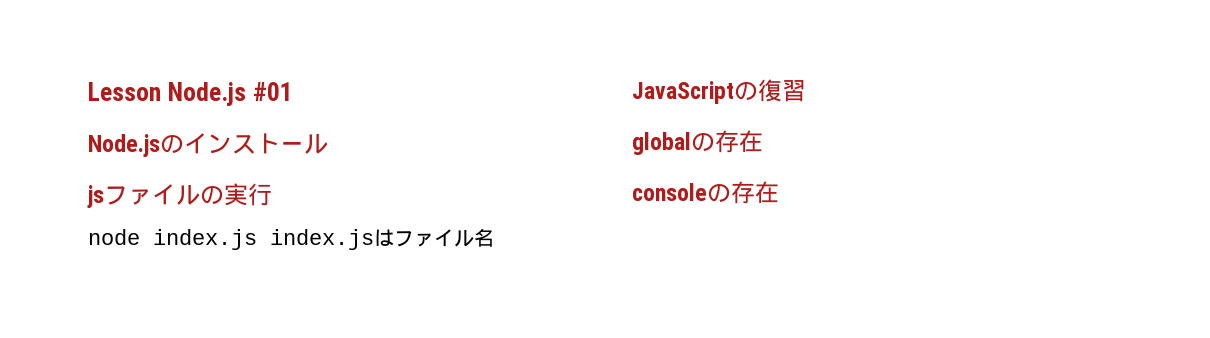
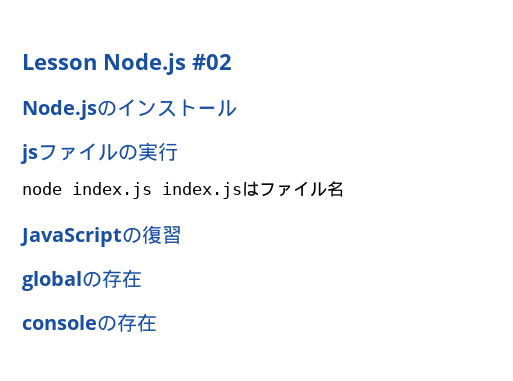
- Lesson Node.js #01
+ Lesson Node.js #02

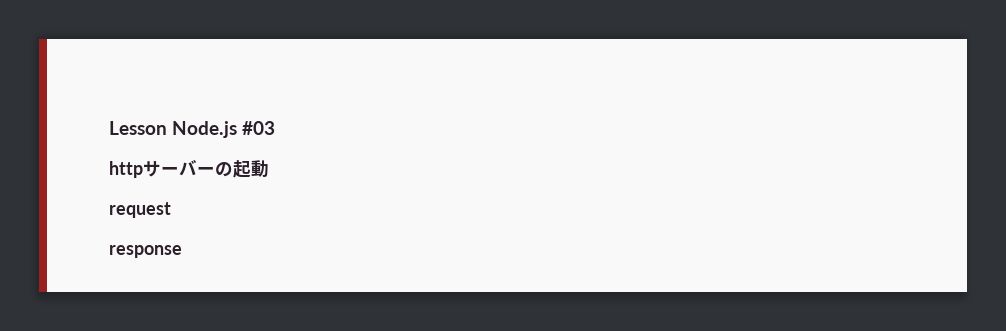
- Lesson Node.js #02
- Node.jsのインストール
- jsファイルの実行
- node index.js index.jsはファイル名
- JavaScriptの復習
- globalの存在
- consoleの存在
+ Lesson Node.js #03
+ httpサーバーの起動
+ request
+ response

